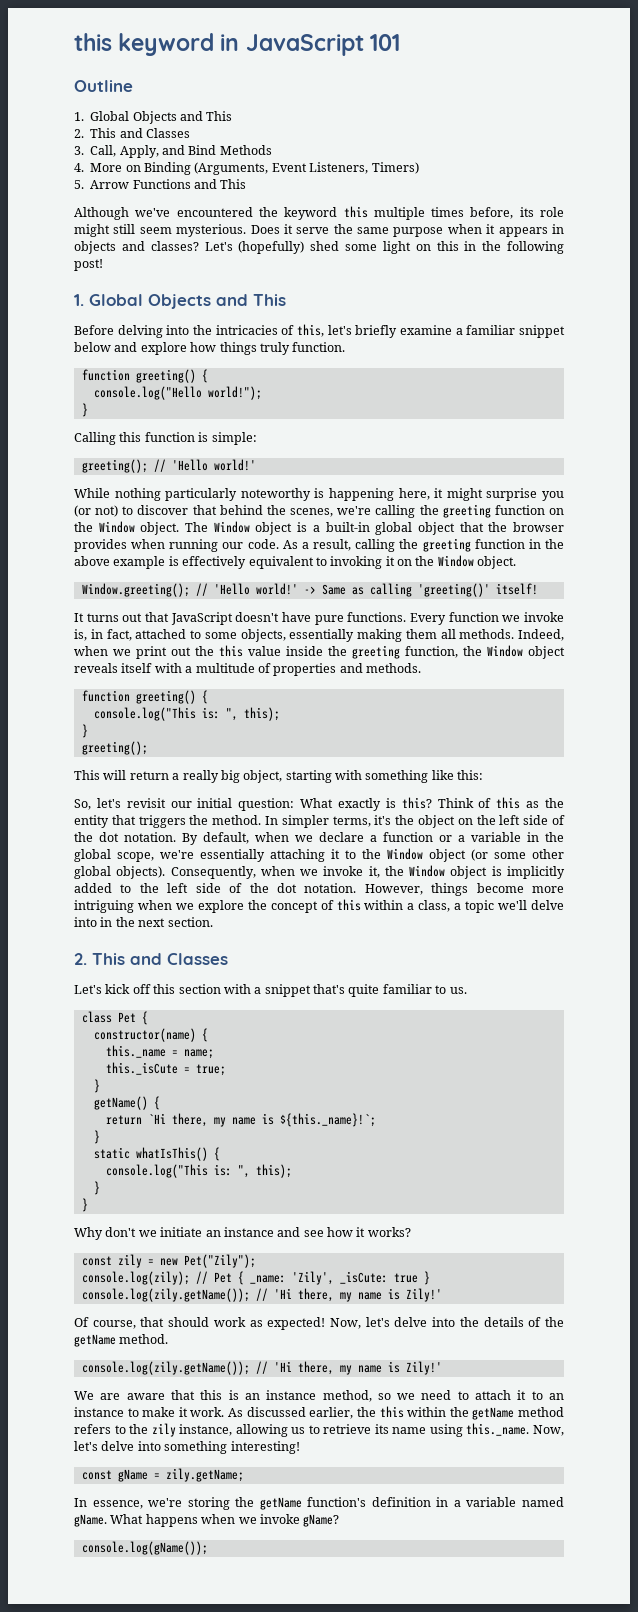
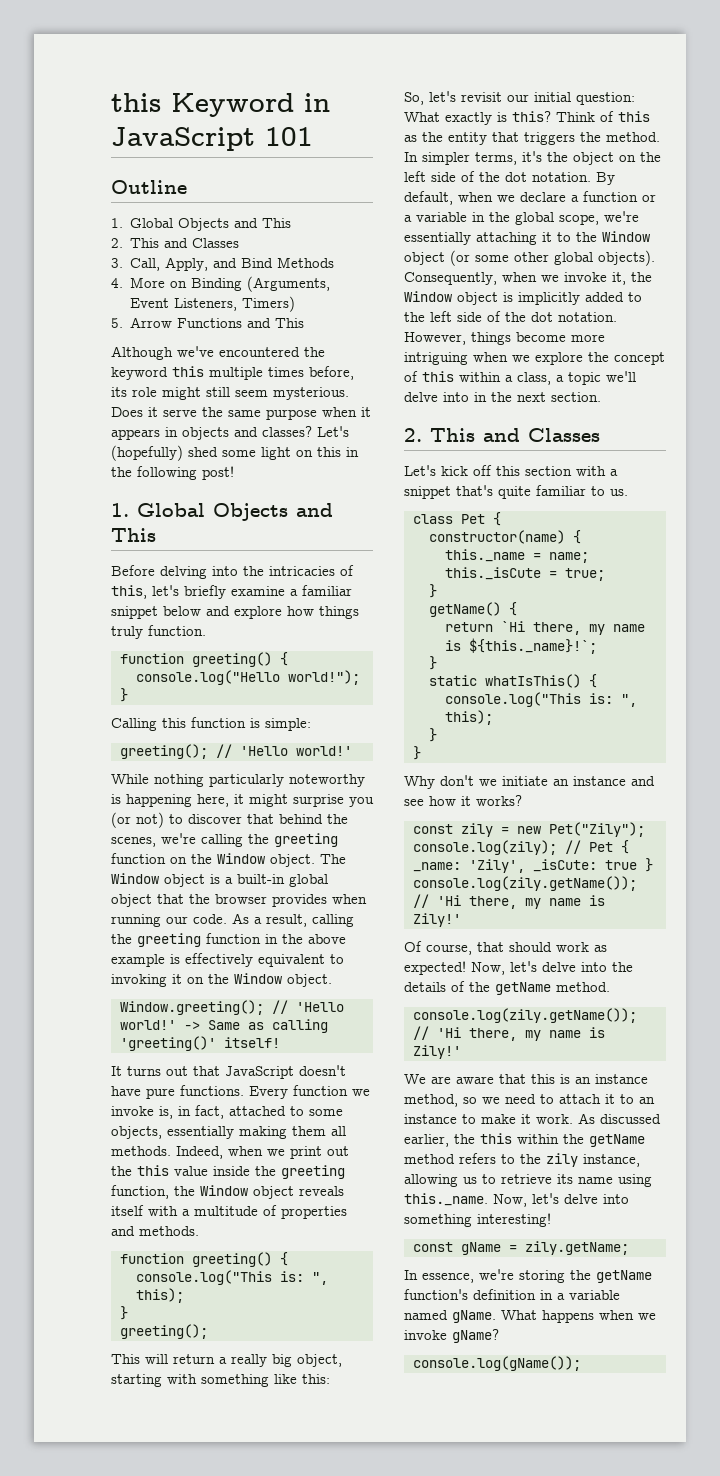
- this keyword in JavaScript 101
+ this Keyword in JavaScript 101

